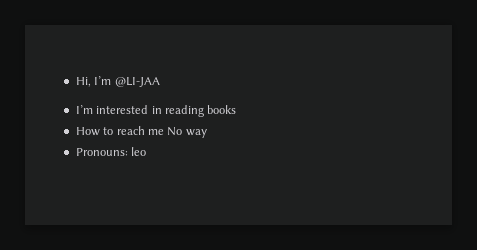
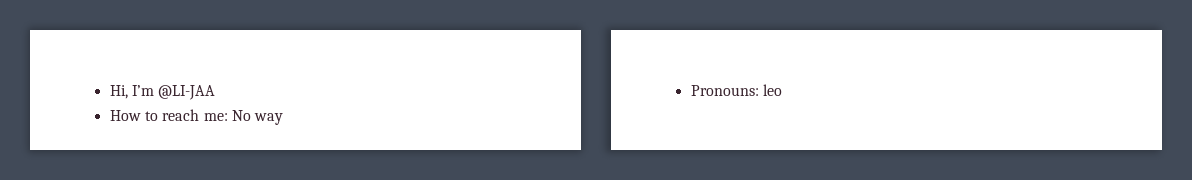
- I’m interested in reading books
- How to reach me No way
+ How to reach me: No way

